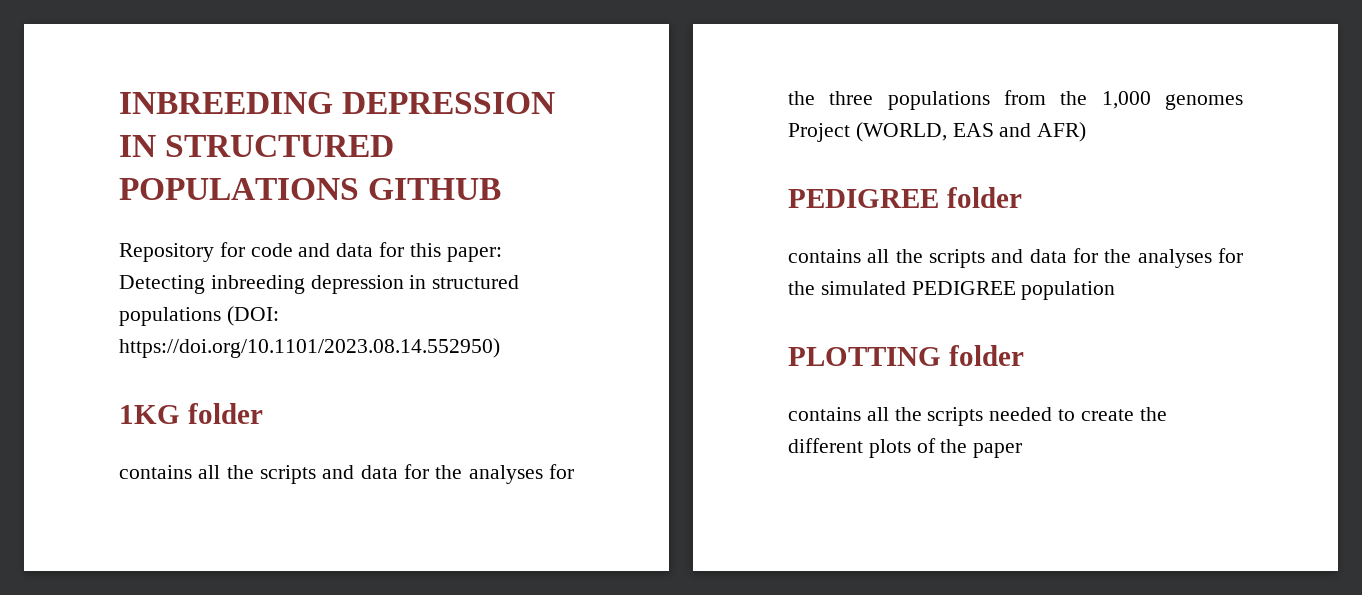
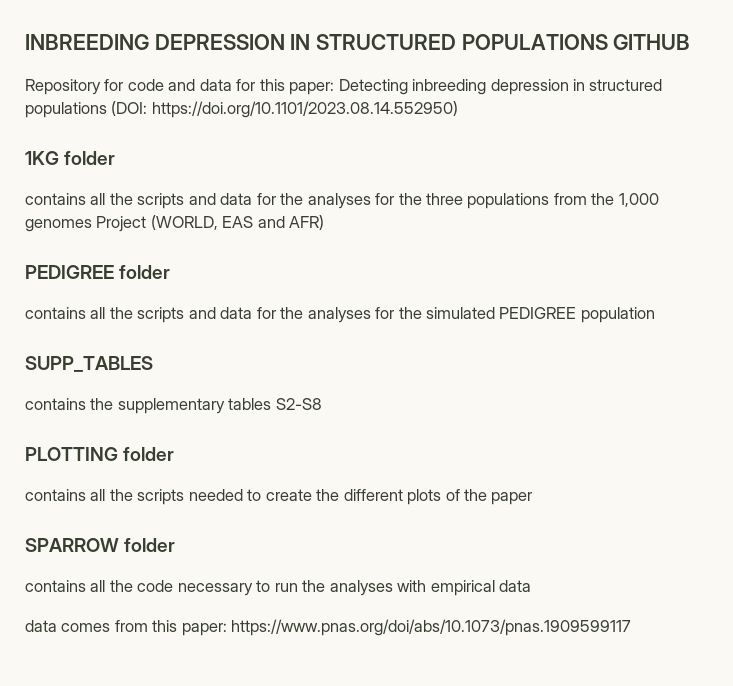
+ SUPP_TABLES
+ contains the supplementary tables S2-S8
+ SPARROW folder
+ contains all the code necessary to run the analyses with empirical data
+ data comes from this paper: https://www.pnas.org/doi/abs/10.1073/pnas.1909599117

